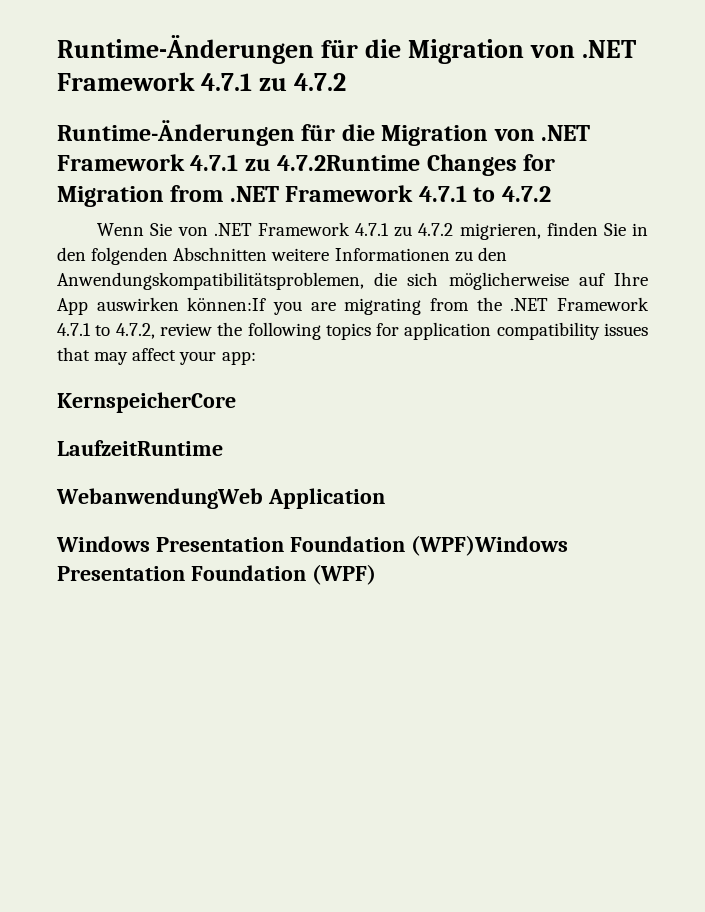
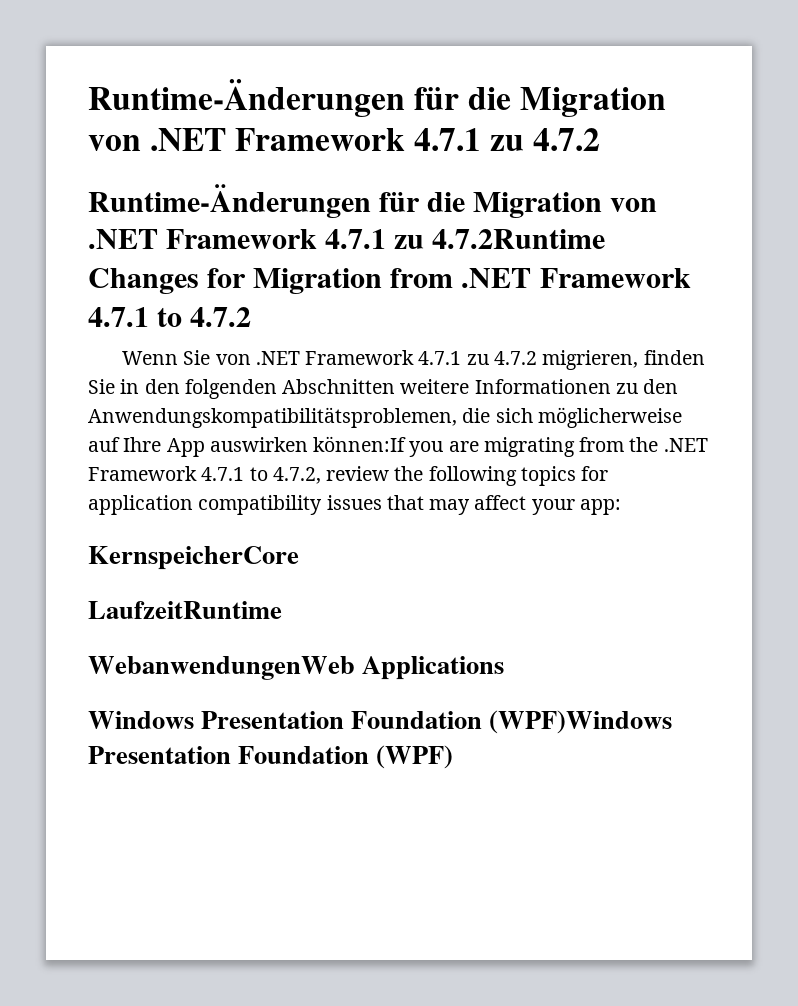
- WebanwendungWeb Application
+ WebanwendungenWeb Applications

